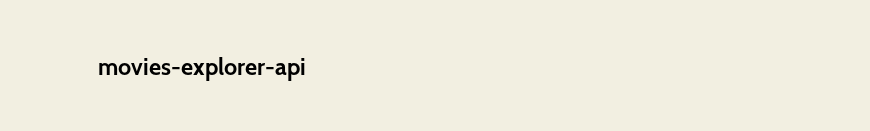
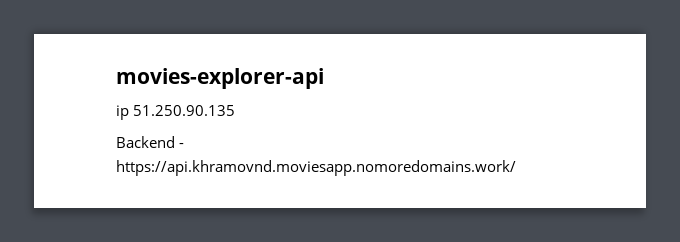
+ ip 51.250.90.135
+ Backend - https://api.khramovnd.moviesapp.nomoredomains.work/

